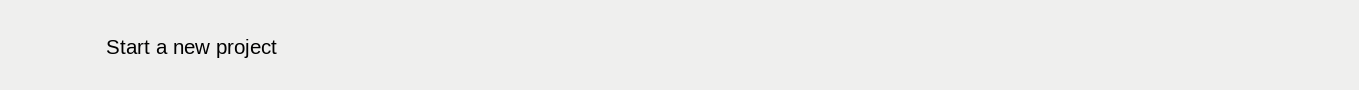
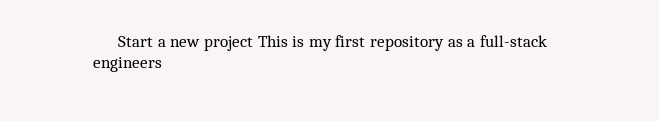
- Start a new project
+ Start a new project This is my first repository as a full-stack engineers

